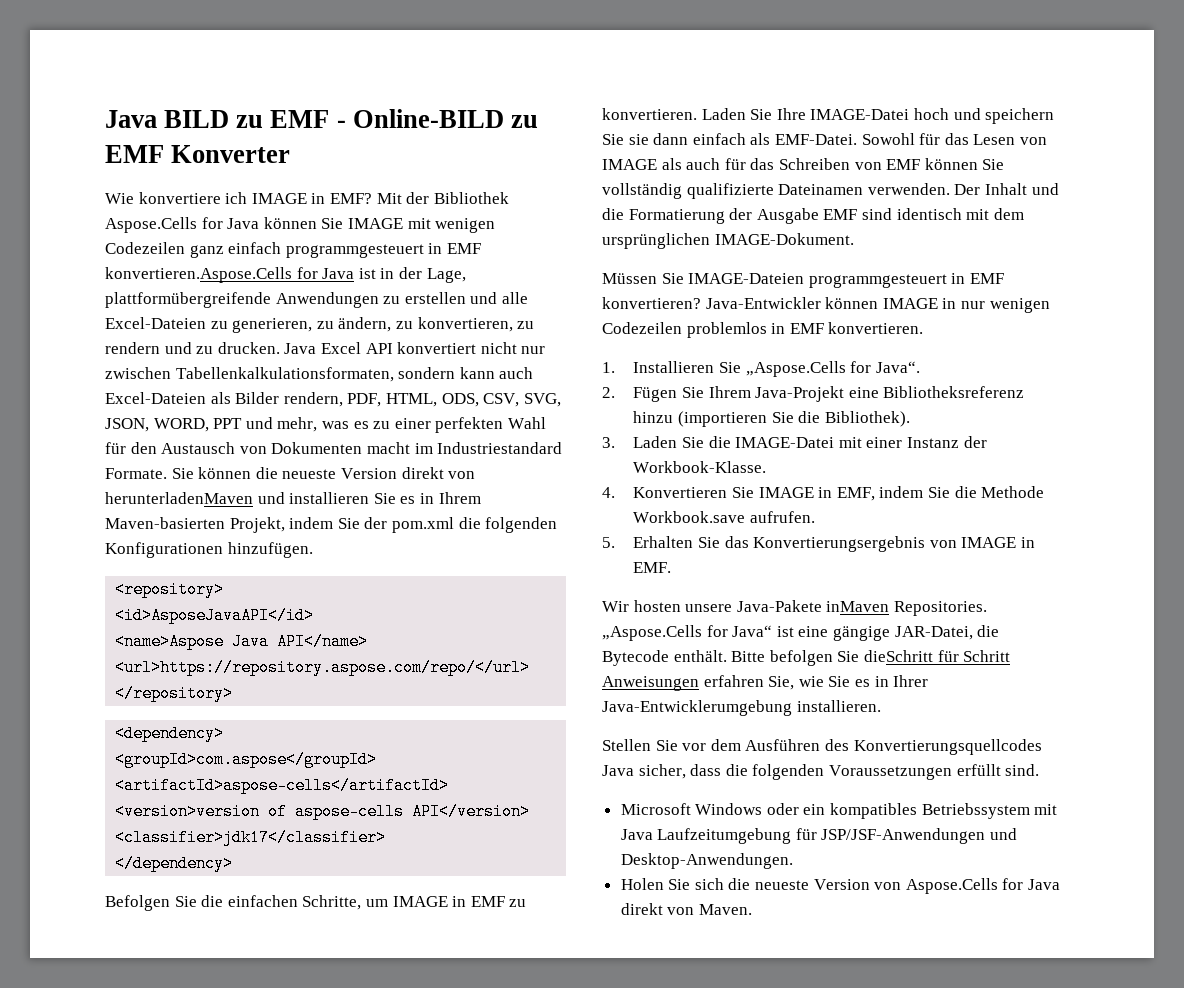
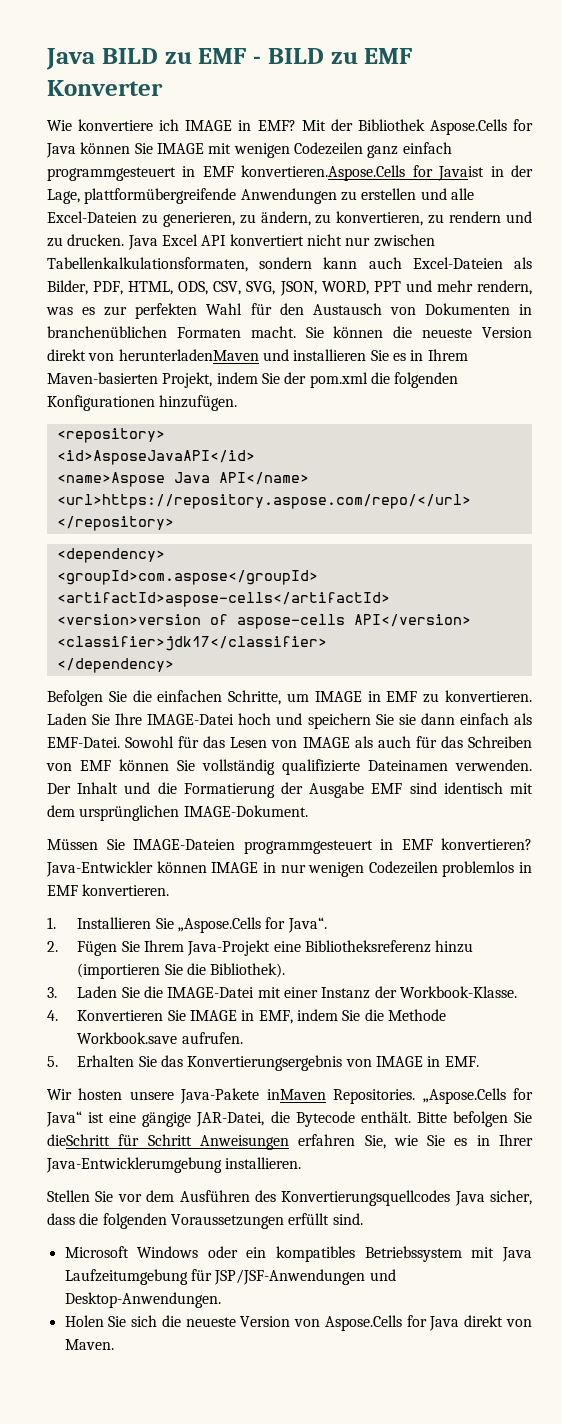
- Java BILD zu EMF - Online-BILD zu EMF Konverter
+ Java BILD zu EMF - BILD zu EMF Konverter
- Mit der Bibliothek Aspose.Cells for Java können Sie IMAGE mit wenigen Codezeilen ganz einfach programmgesteuert in EMF konvertieren.Aspose.Cells for Java ist in der Lage, plattformübergreifende Anwendungen zu erstellen und alle Excel-Dateien zu generieren, zu ändern, zu konvertieren, zu rendern und zu drucken.
+ Mit der Bibliothek Aspose.Cells for Java können Sie IMAGE mit wenigen Codezeilen ganz einfach programmgesteuert in EMF konvertieren.Aspose.Cells for Javaist in der Lage, plattformübergreifende Anwendungen zu erstellen und alle Excel-Dateien zu generieren, zu ändern, zu konvertieren, zu rendern und zu drucken.
- Java Excel API konvertiert nicht nur zwischen Tabellenkalkulationsformaten, sondern kann auch Excel-Dateien als Bilder rendern, PDF, HTML, ODS, CSV, SVG, JSON, WORD, PPT und mehr, was es zu einer perfekten Wahl für den Austausch von Dokumenten macht im Industriestandard Formate.
+ Java Excel API konvertiert nicht nur zwischen Tabellenkalkulationsformaten, sondern kann auch Excel-Dateien als Bilder, PDF, HTML, ODS, CSV, SVG, JSON, WORD, PPT und mehr rendern, was es zur perfekten Wahl für den Austausch von Dokumenten in branchenüblichen Formaten macht.

